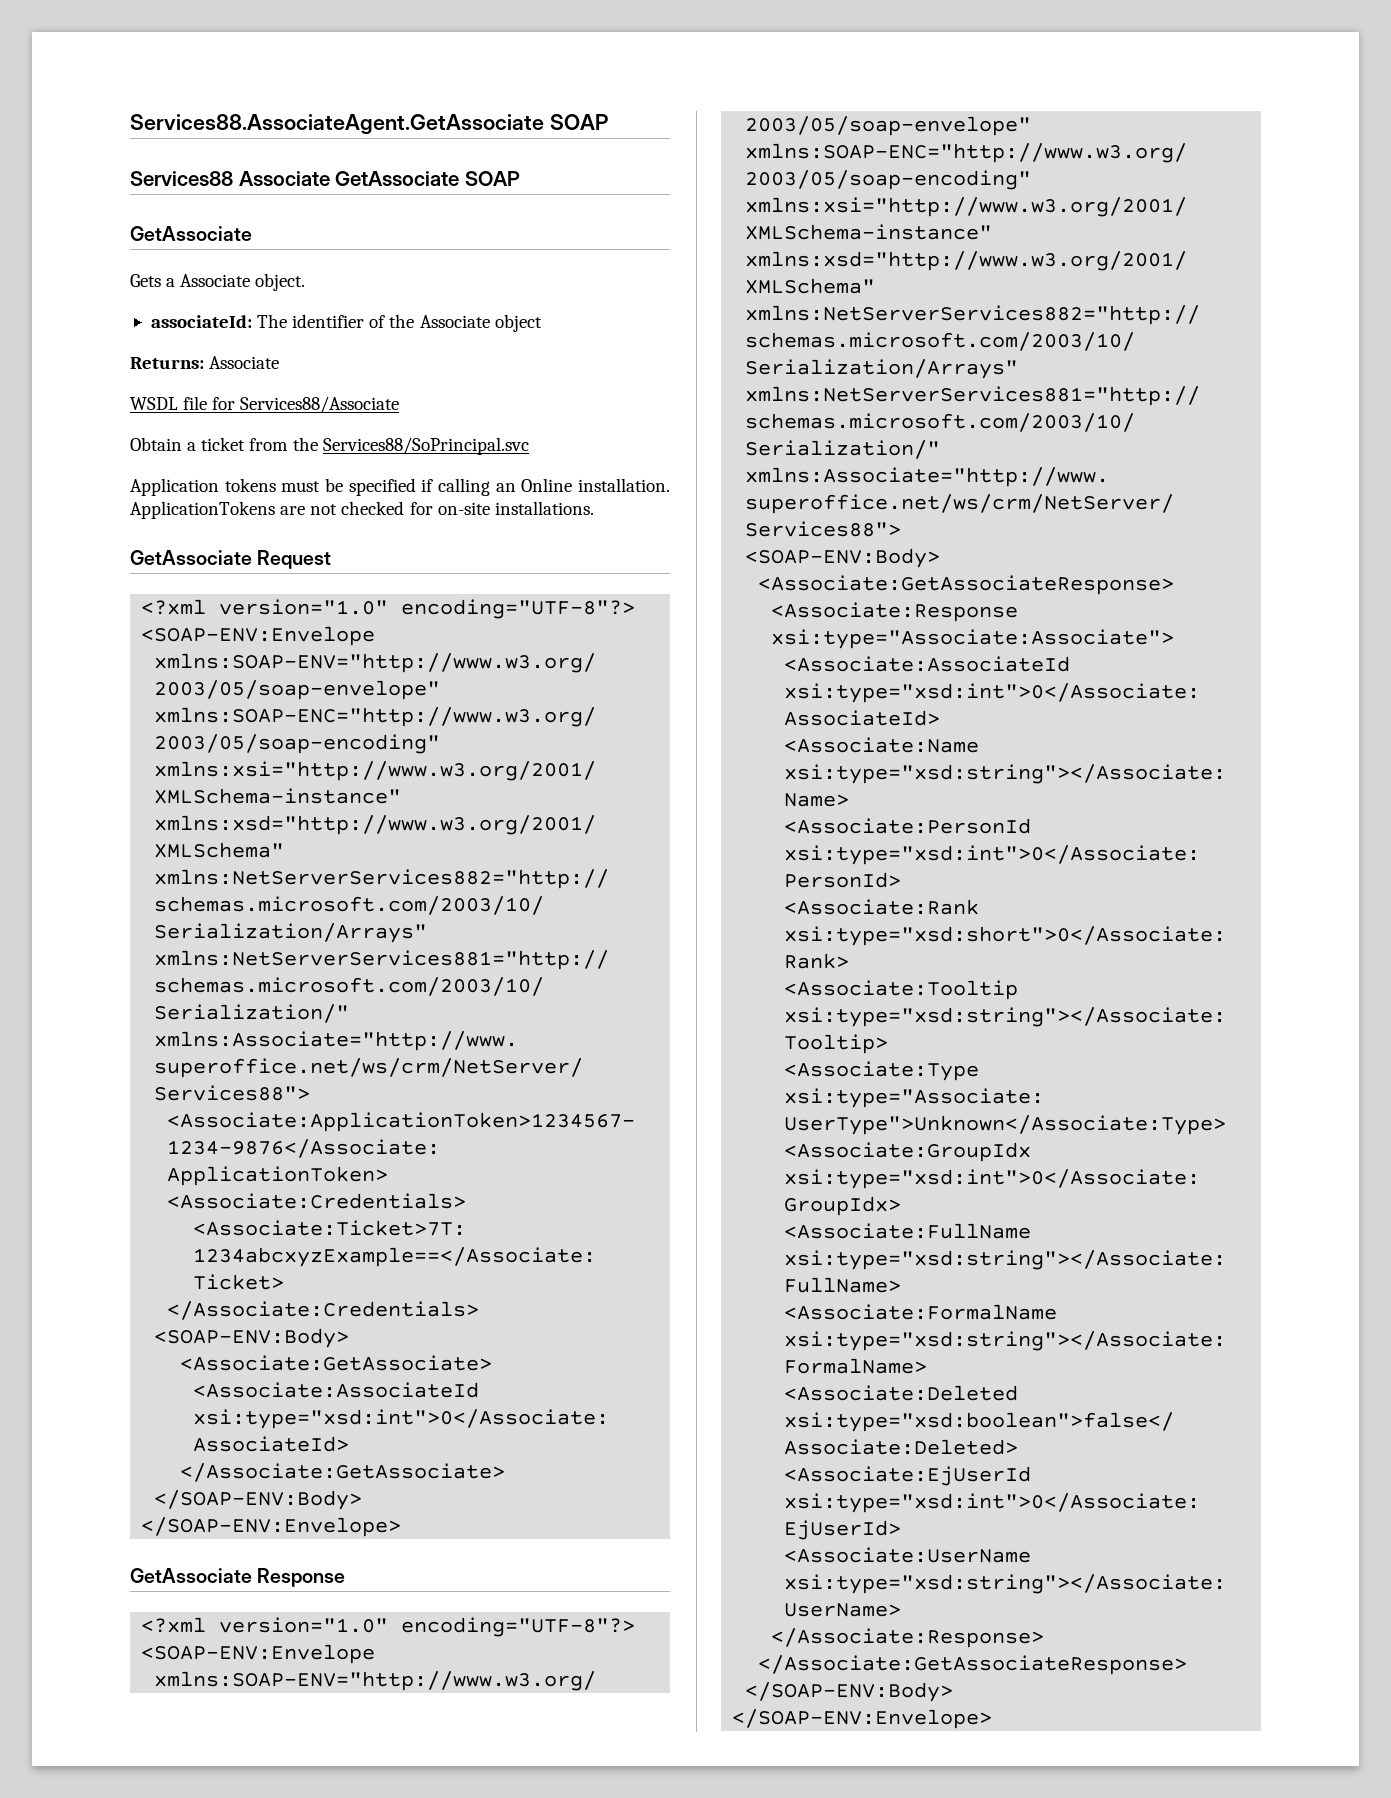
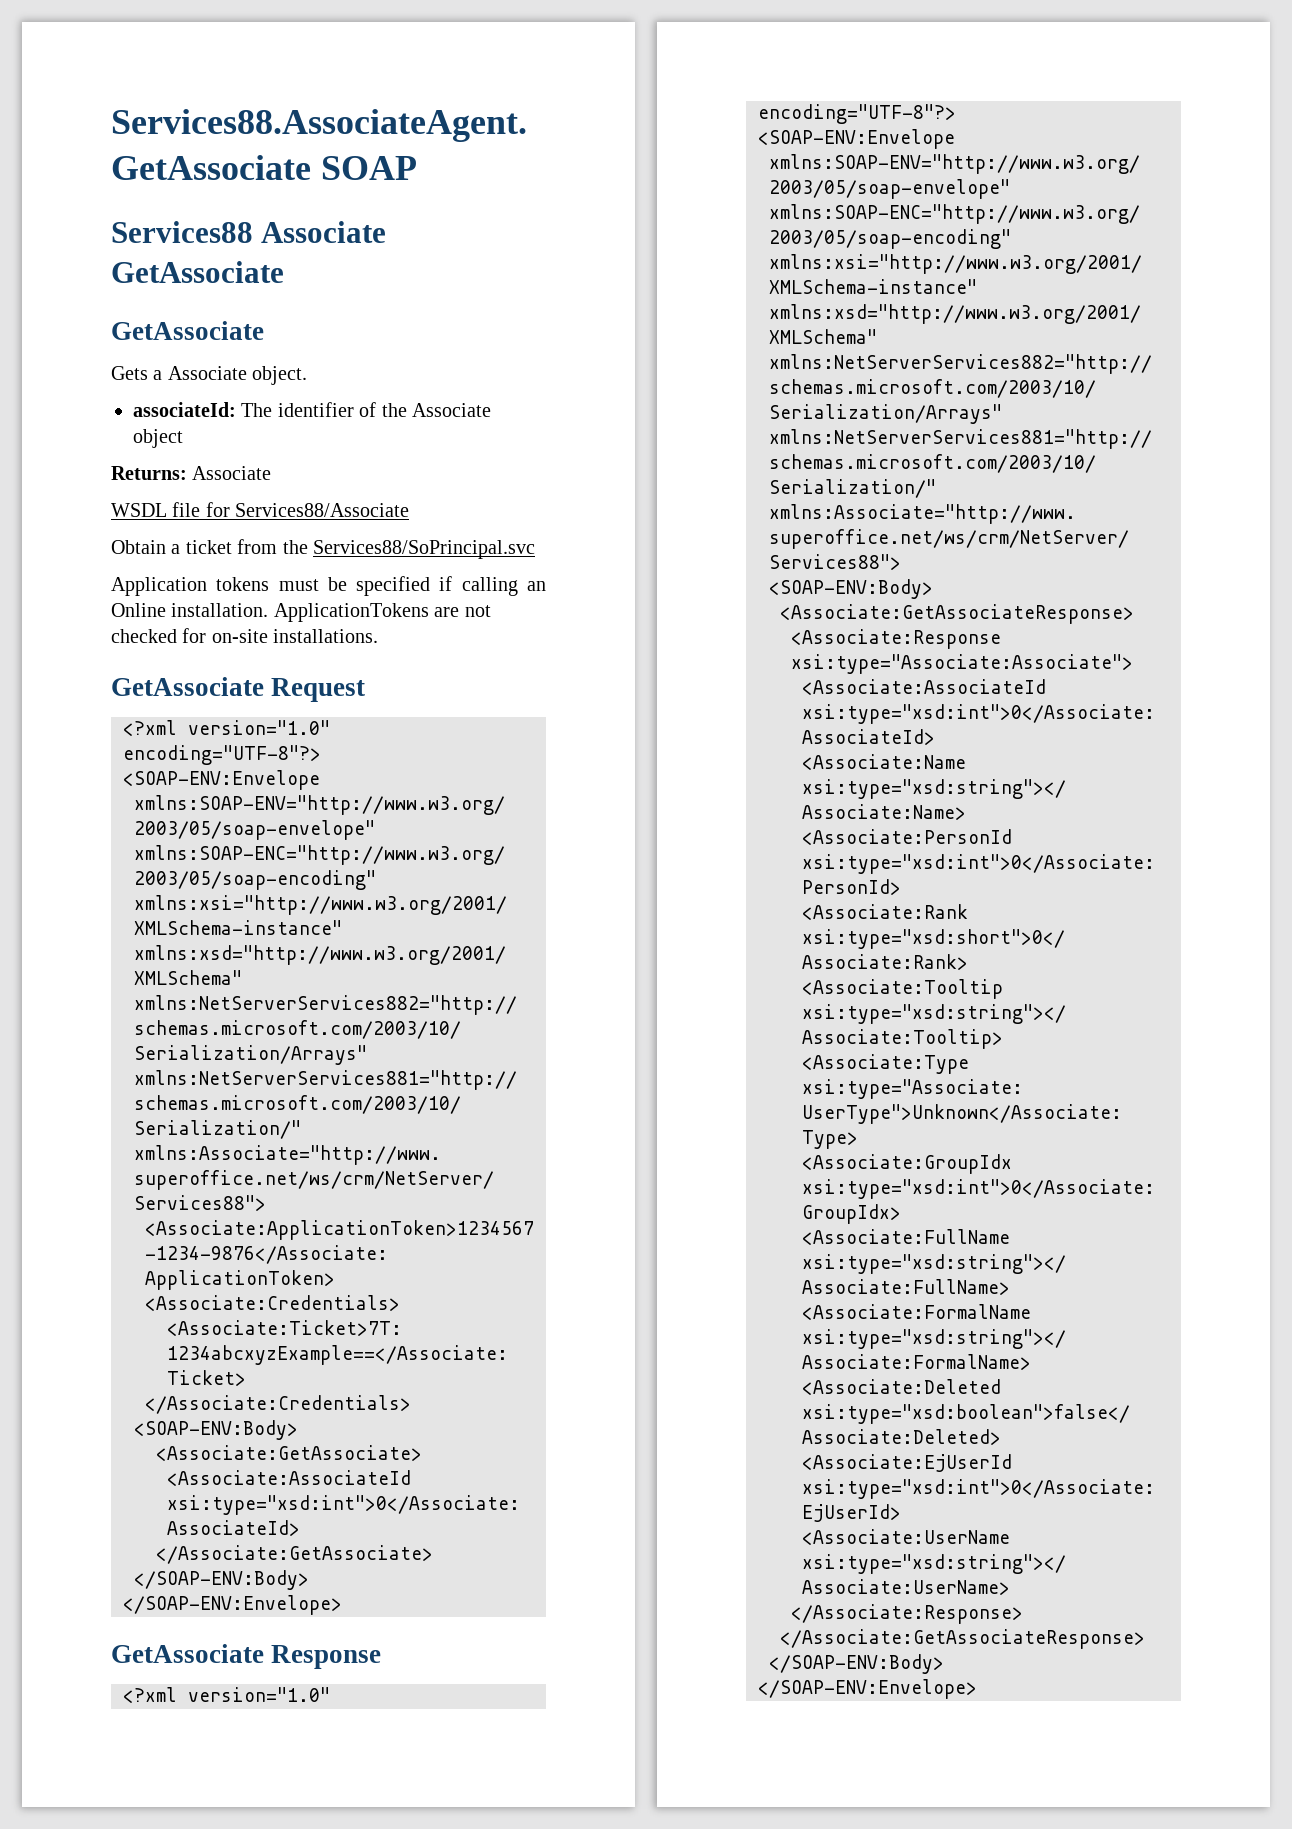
- Services88 Associate GetAssociate SOAP
+ Services88 Associate GetAssociate

